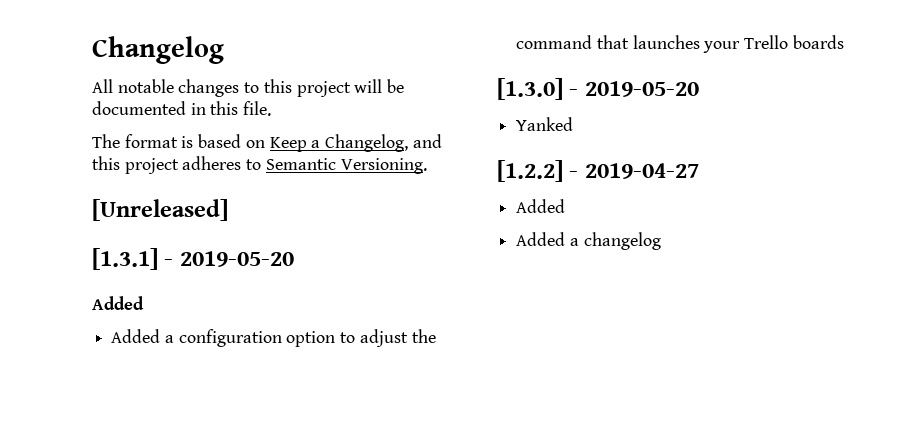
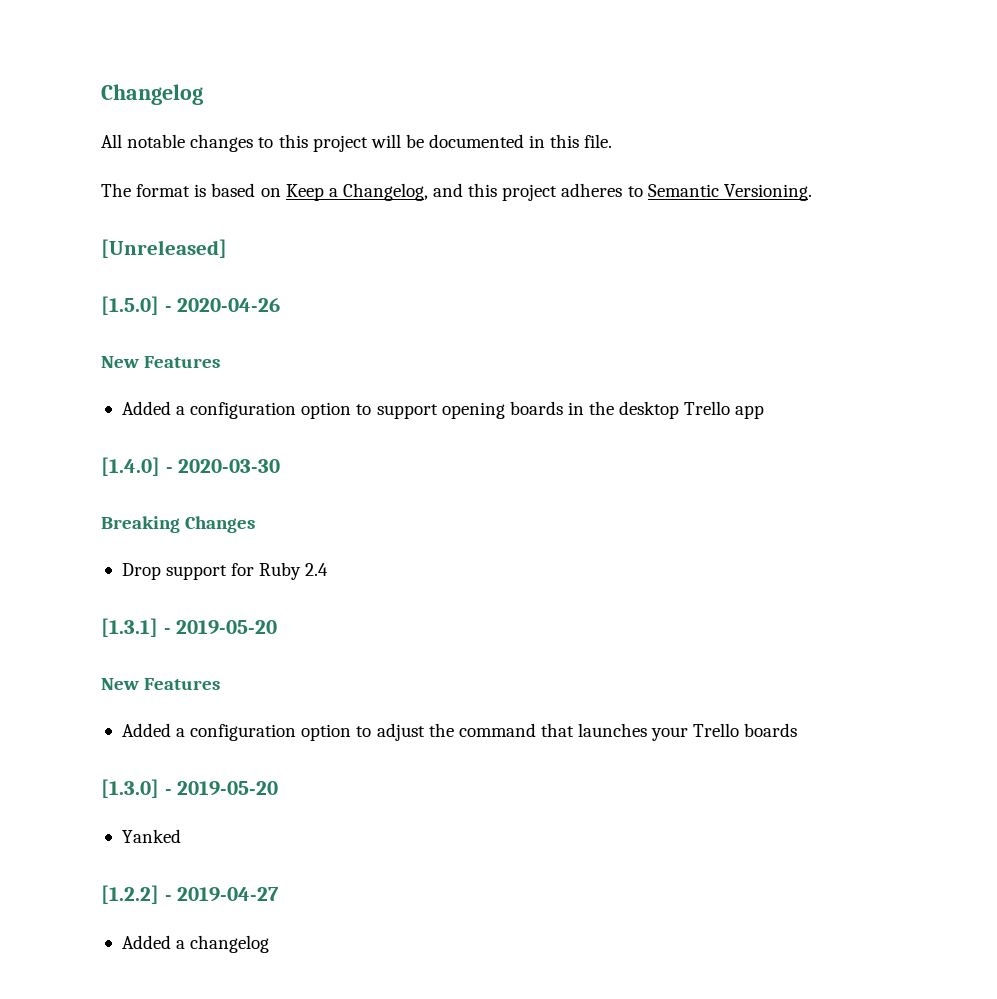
+ [1.5.0] - 2020-04-26
+ New Features
+ Added a configuration option to support opening boards in the desktop Trello app
+ [1.4.0] - 2020-03-30
+ Breaking Changes
+ Drop support for Ruby 2.4
  [1.3.1] - 2019-05-20
- Added
+ New Features
  [1.2.2] - 2019-04-27
- Added

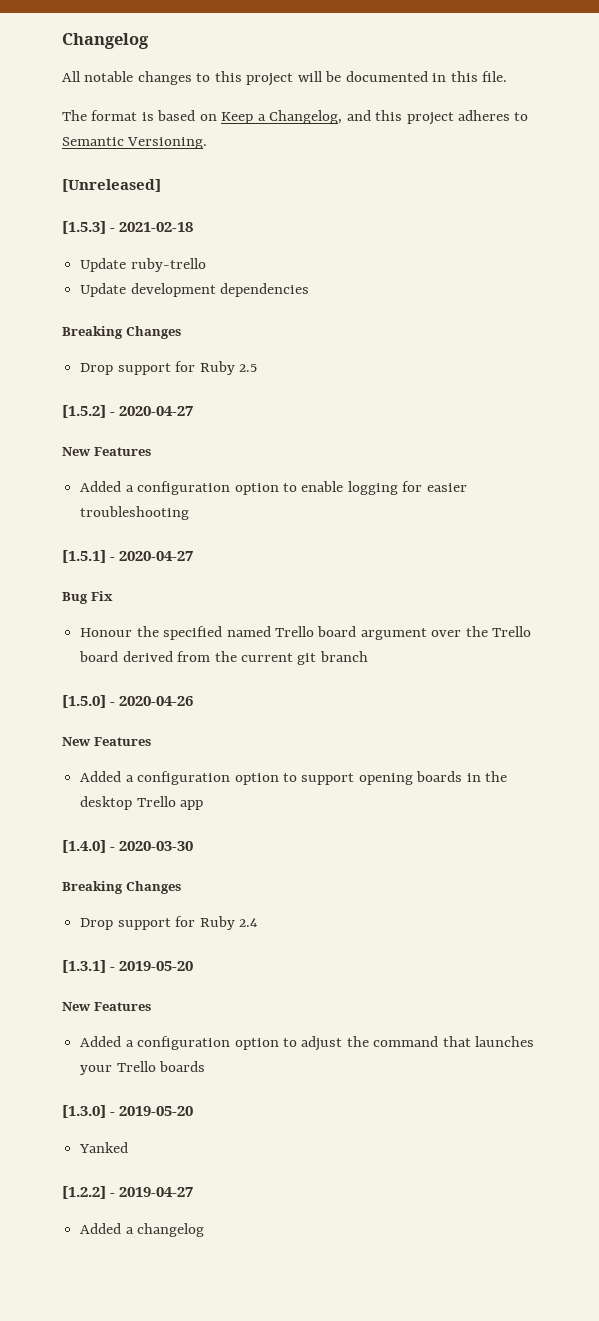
+ [1.5.3] - 2021-02-18
+ Update ruby-trello
+ Update development dependencies
+ Breaking Changes
+ Drop support for Ruby 2.5
+ [1.5.2] - 2020-04-27
+ New Features
+ Added a configuration option to enable logging for easier troubleshooting
+ [1.5.1] - 2020-04-27
+ Bug Fix
+ Honour the specified named Trello board argument over the Trello board derived from the current git branch

